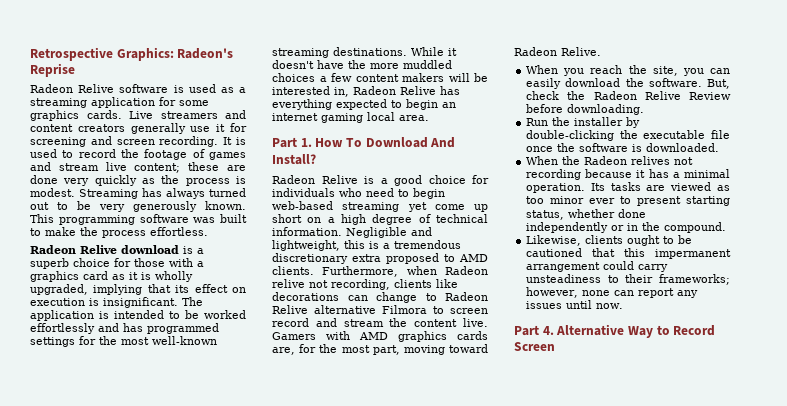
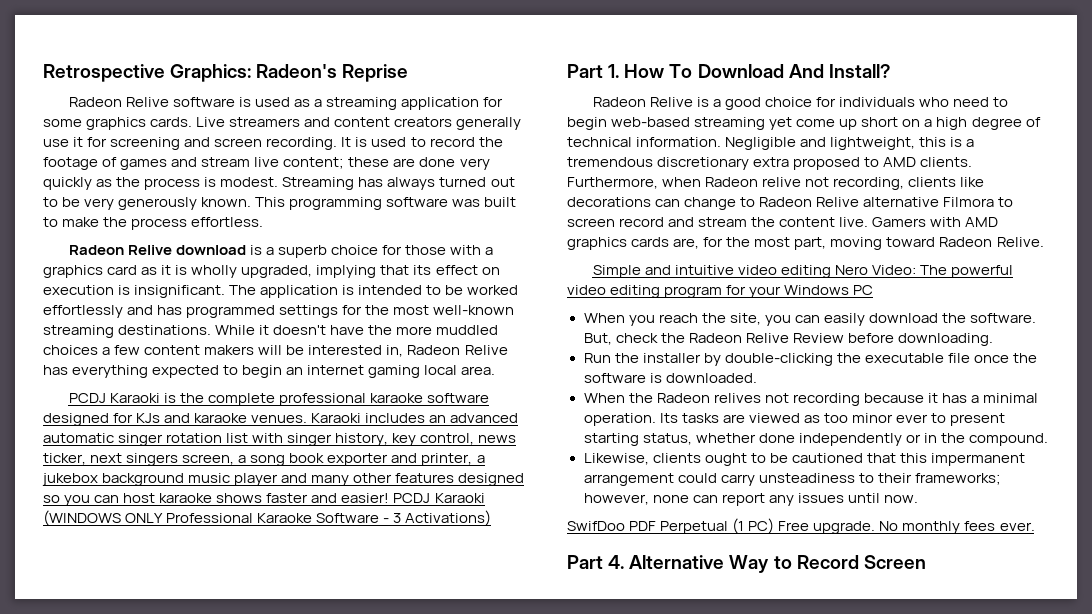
+ PCDJ Karaoki is the complete professional karaoke software designed for KJs and karaoke venues. Karaoki includes an advanced automatic singer rotation list with singer history, key control, news ticker, next singers screen, a song book exporter and printer, a jukebox background music player and many other features designed so you can host karaoke shows faster and easier! PCDJ Karaoki (WINDOWS ONLY Professional Karaoke Software - 3 Activations)
+ Simple and intuitive video editing Nero Video: The powerful video editing program for your Windows PC
+ SwifDoo PDF Perpetual (1 PC) Free upgrade. No monthly fees ever.

